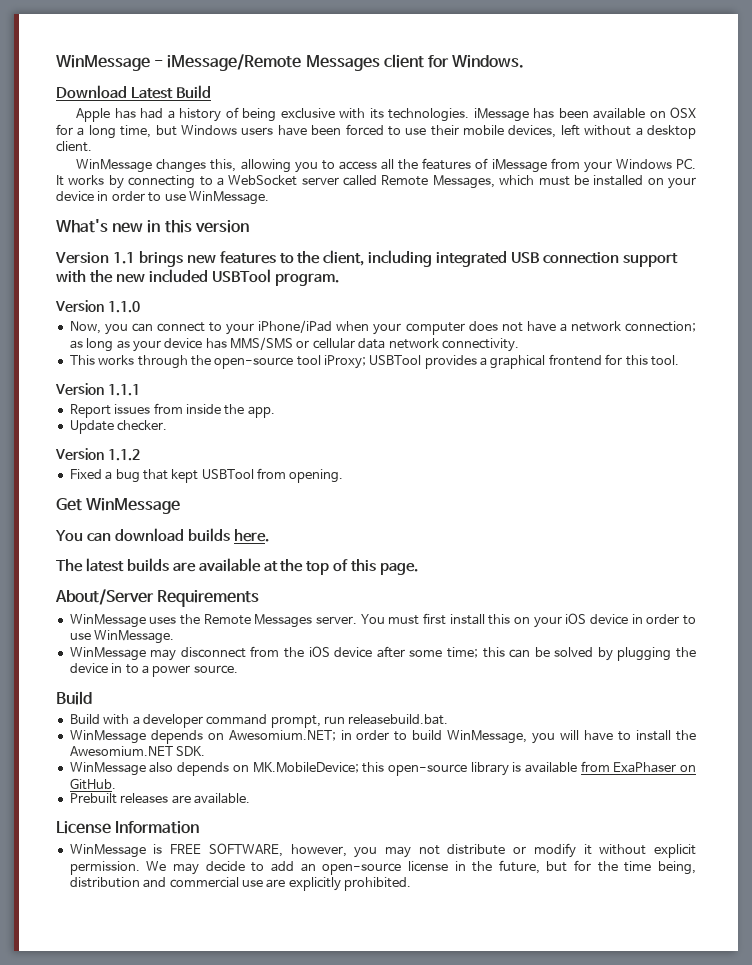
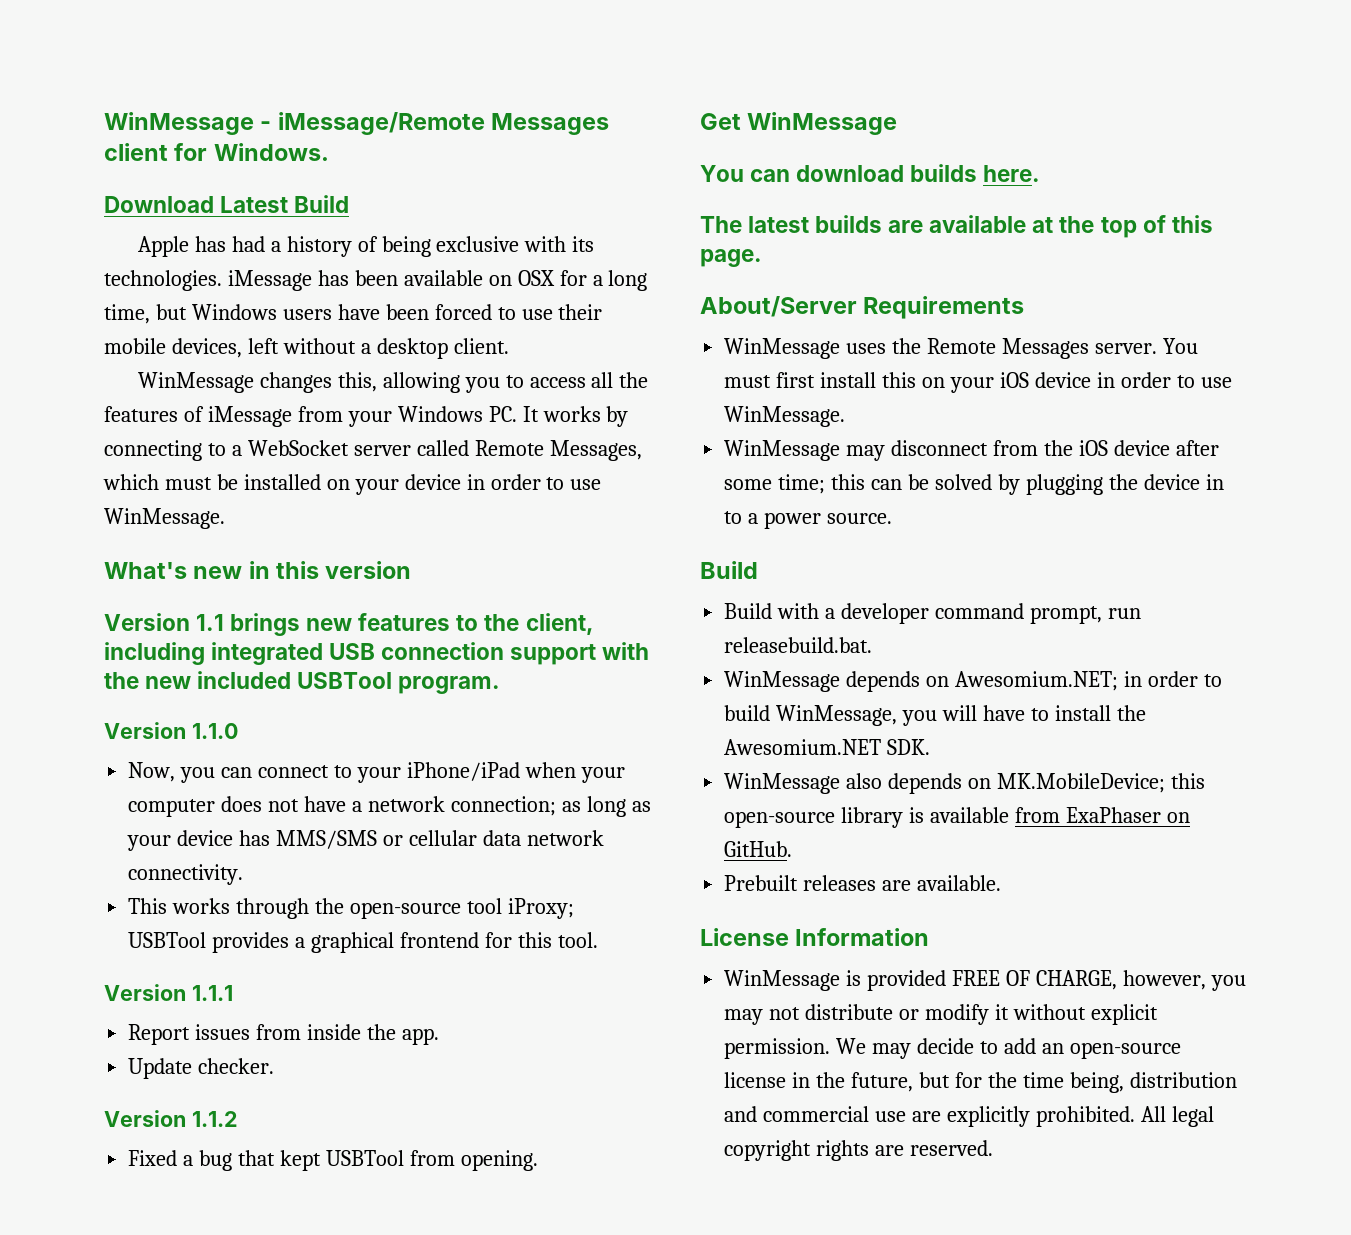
- WinMessage is FREE SOFTWARE, however, you may not distribute or modify it without explicit permission.
+ WinMessage is provided FREE OF CHARGE, however, you may not distribute or modify it without explicit permission.
+ All legal copyright rights are reserved.

